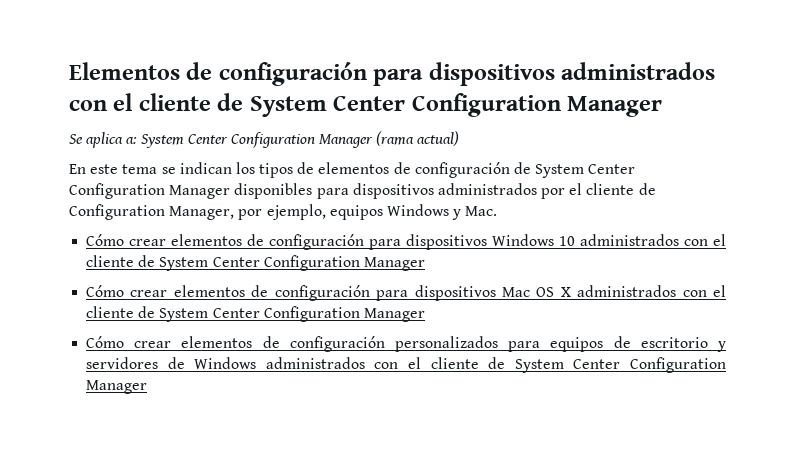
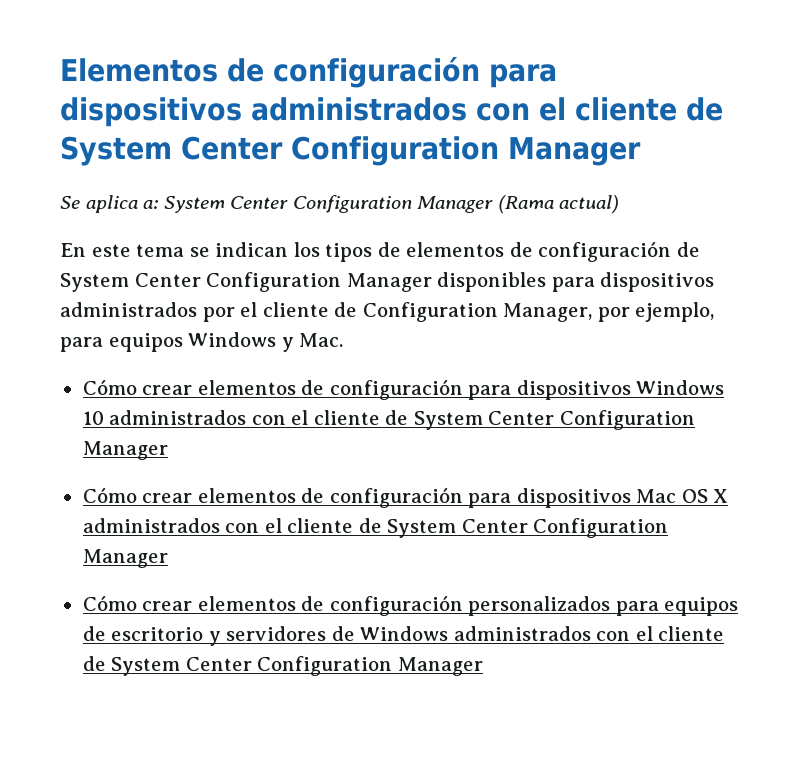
- Se aplica a: System Center Configuration Manager (rama actual)
+ Se aplica a: System Center Configuration Manager (Rama actual)
- En este tema se indican los tipos de elementos de configuración de System Center Configuration Manager disponibles para dispositivos administrados por el cliente de Configuration Manager, por ejemplo, equipos Windows y Mac.
+ En este tema se indican los tipos de elementos de configuración de System Center Configuration Manager disponibles para dispositivos administrados por el cliente de Configuration Manager, por ejemplo, para equipos Windows y Mac.

